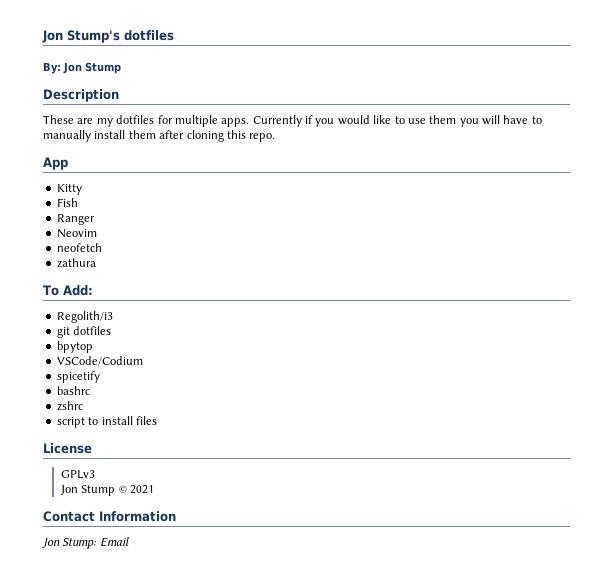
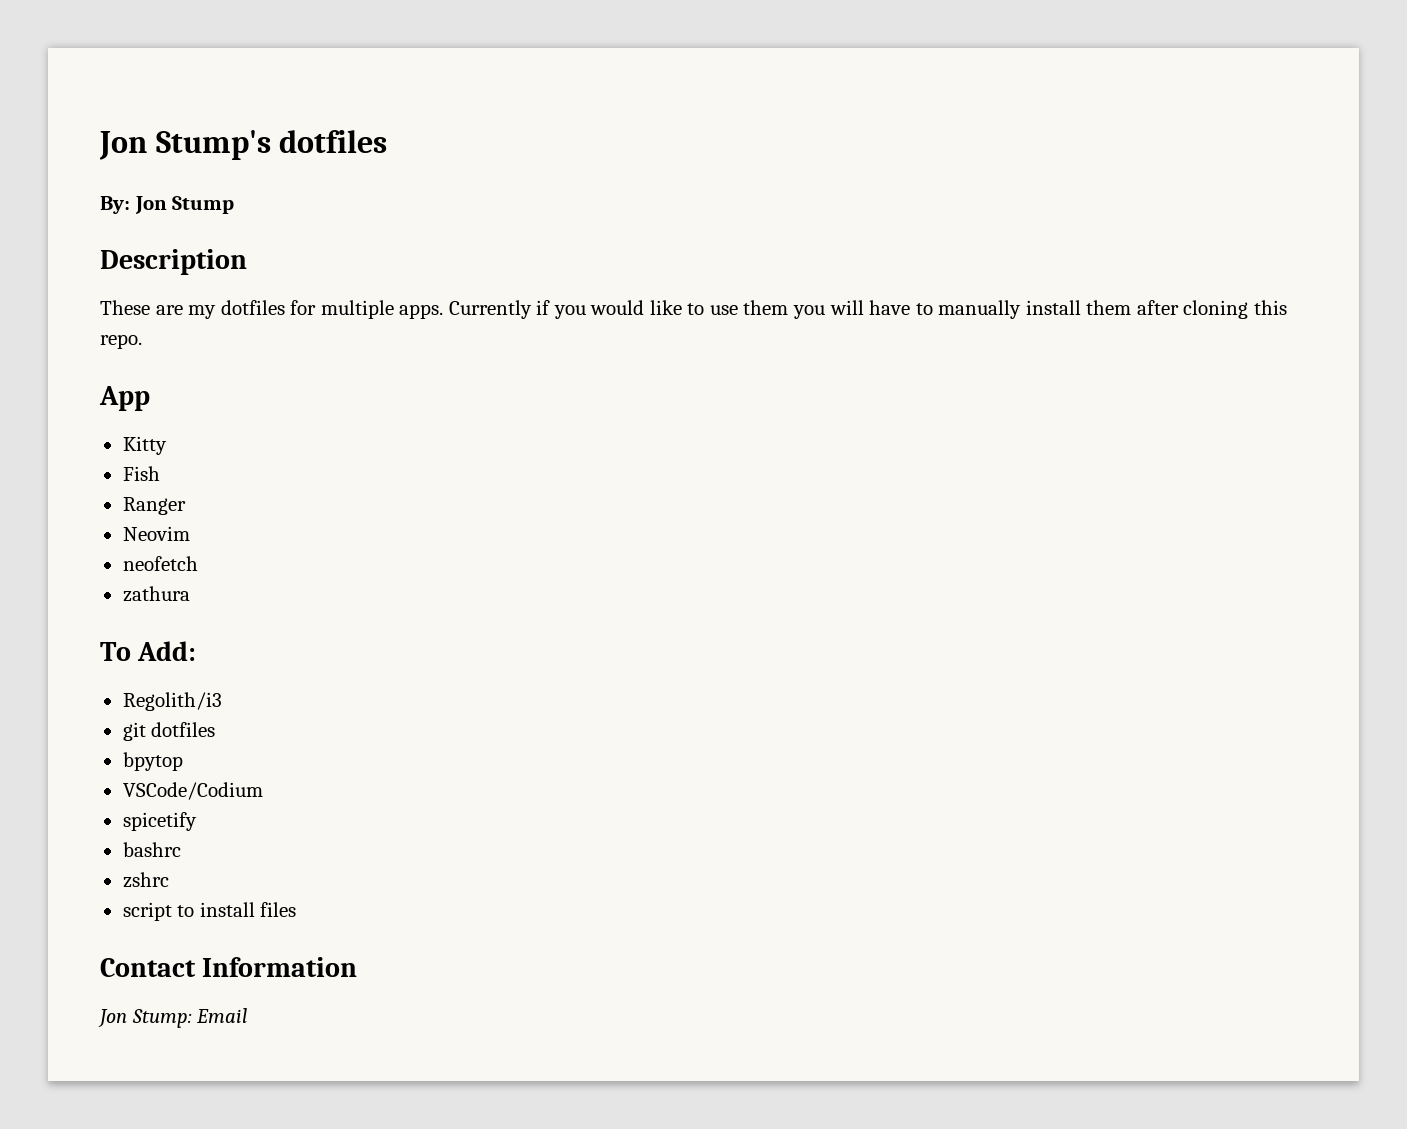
- License
- GPLv3
- Jon Stump © 2021

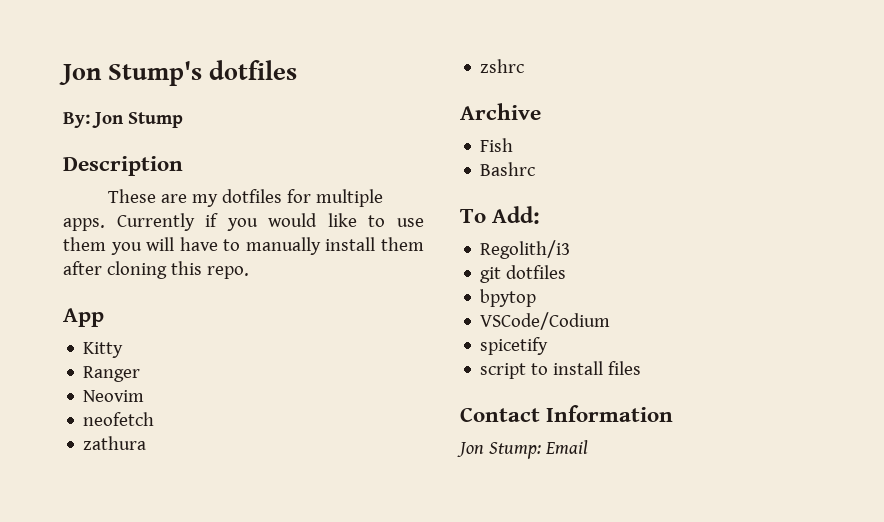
- Fish
+ zshrc
+ Archive
+ Fish
+ Bashrc
- bashrc
- zshrc

